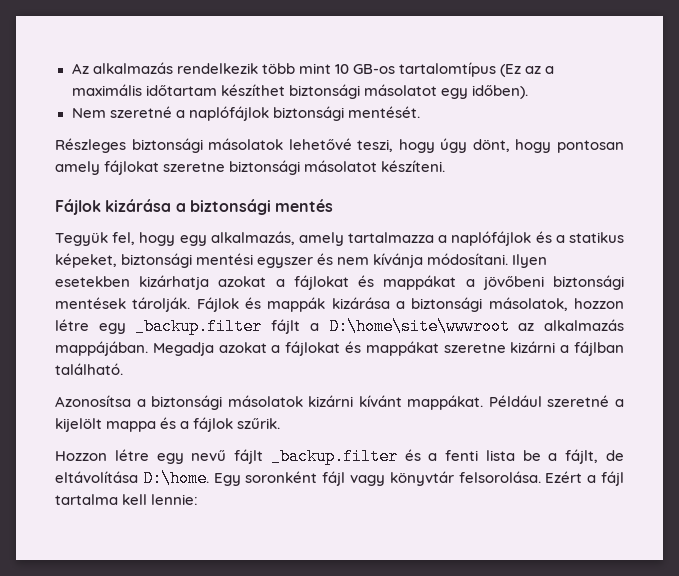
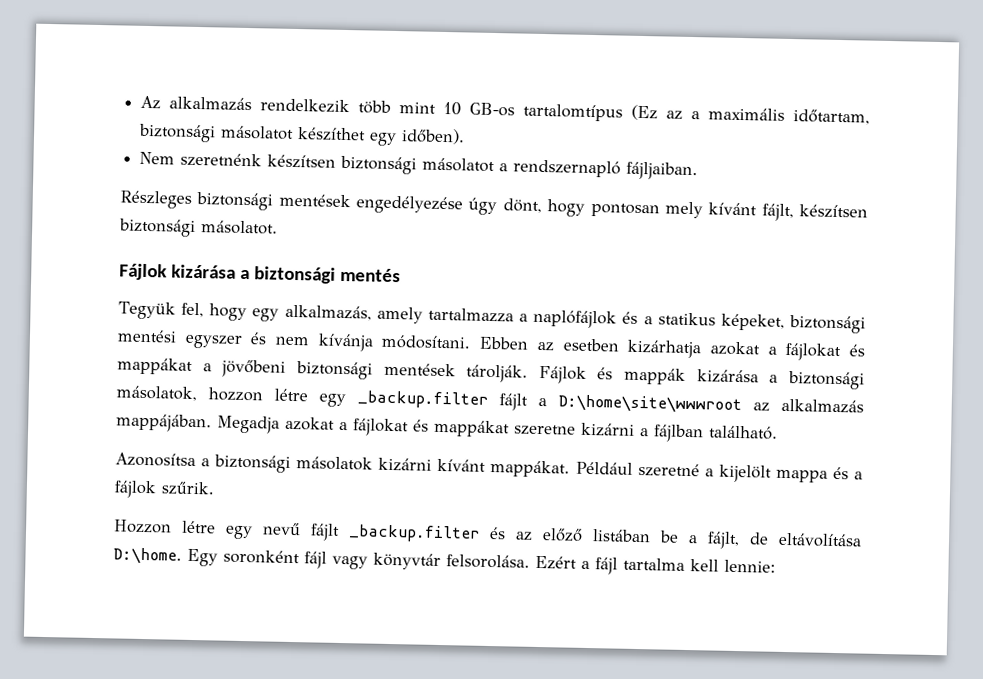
- Az alkalmazás rendelkezik több mint 10 GB-os tartalomtípus (Ez az a maximális időtartam készíthet biztonsági másolatot egy időben).
+ Az alkalmazás rendelkezik több mint 10 GB-os tartalomtípus (Ez az a maximális időtartam, biztonsági másolatot készíthet egy időben).
- Nem szeretné a naplófájlok biztonsági mentését.
- Részleges biztonsági másolatok lehetővé teszi, hogy úgy dönt, hogy pontosan amely fájlokat szeretne biztonsági másolatot készíteni.
+ Nem szeretnénk készítsen biztonsági másolatot a rendszernapló fájljaiban.
+ Részleges biztonsági mentések engedélyezése úgy dönt, hogy pontosan mely kívánt fájlt, készítsen biztonsági másolatot.
- Ilyen esetekben kizárhatja azokat a fájlokat és mappákat a jövőbeni biztonsági mentések tárolják.
+ Ebben az esetben kizárhatja azokat a fájlokat és mappákat a jövőbeni biztonsági mentések tárolják.
- Hozzon létre egy nevű fájlt _backup.filter és a fenti lista be a fájlt, de eltávolítása D:\home.
+ Hozzon létre egy nevű fájlt _backup.filter és az előző listában be a fájlt, de eltávolítása D:\home.

